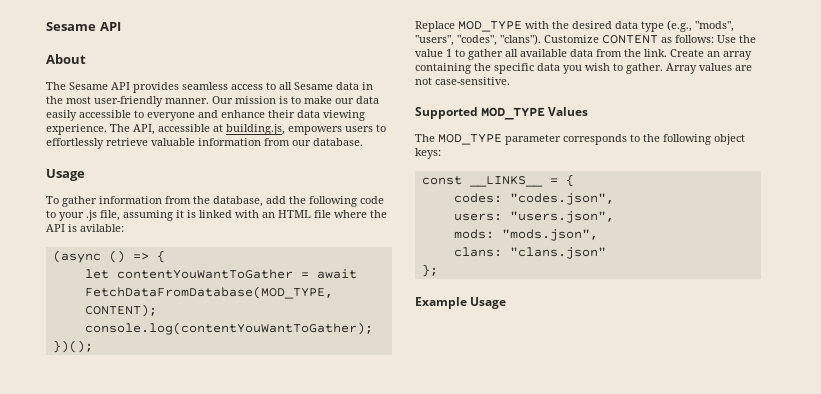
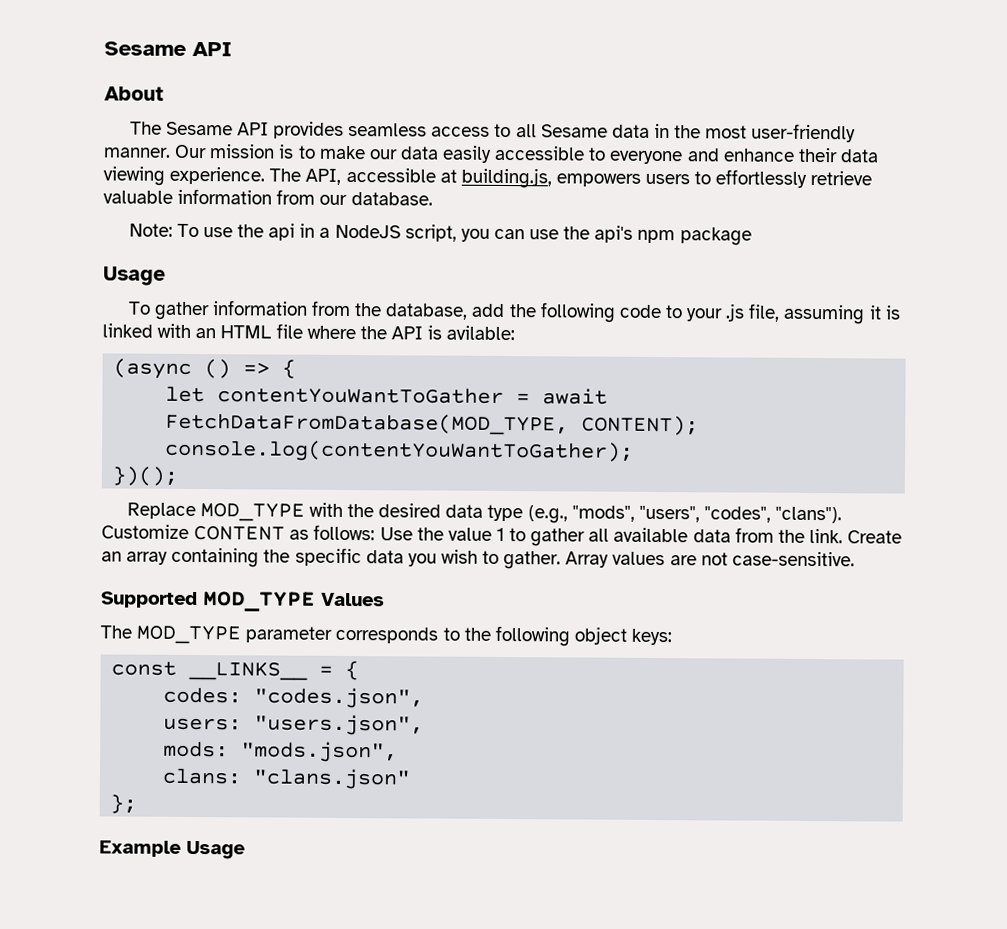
+ Note: To use the api in a NodeJS script, you can use the api's npm package

